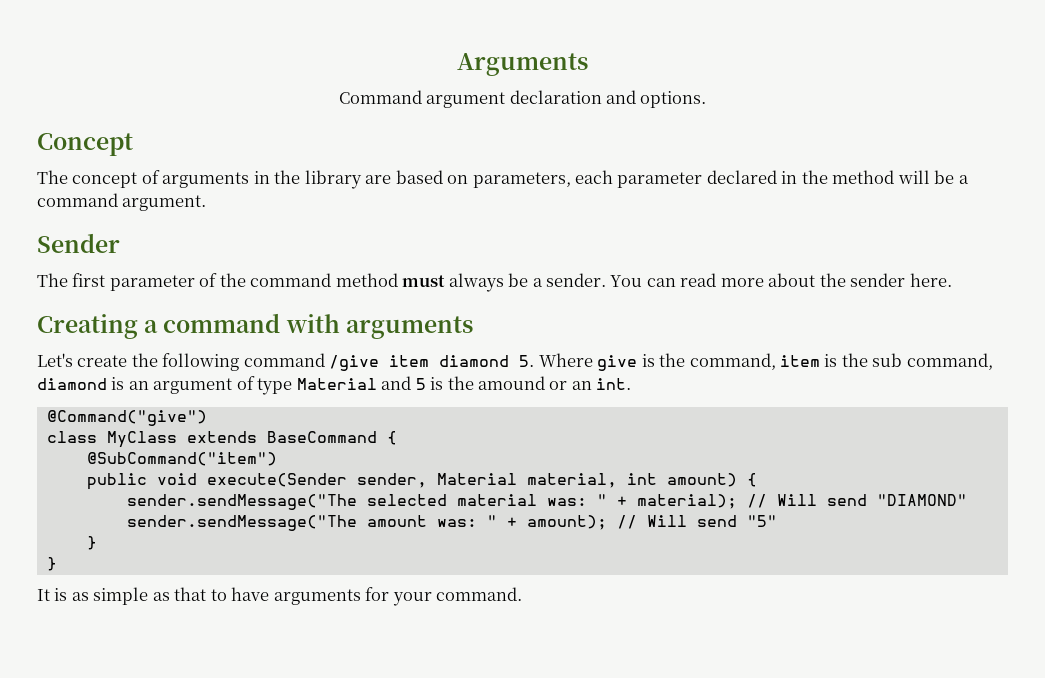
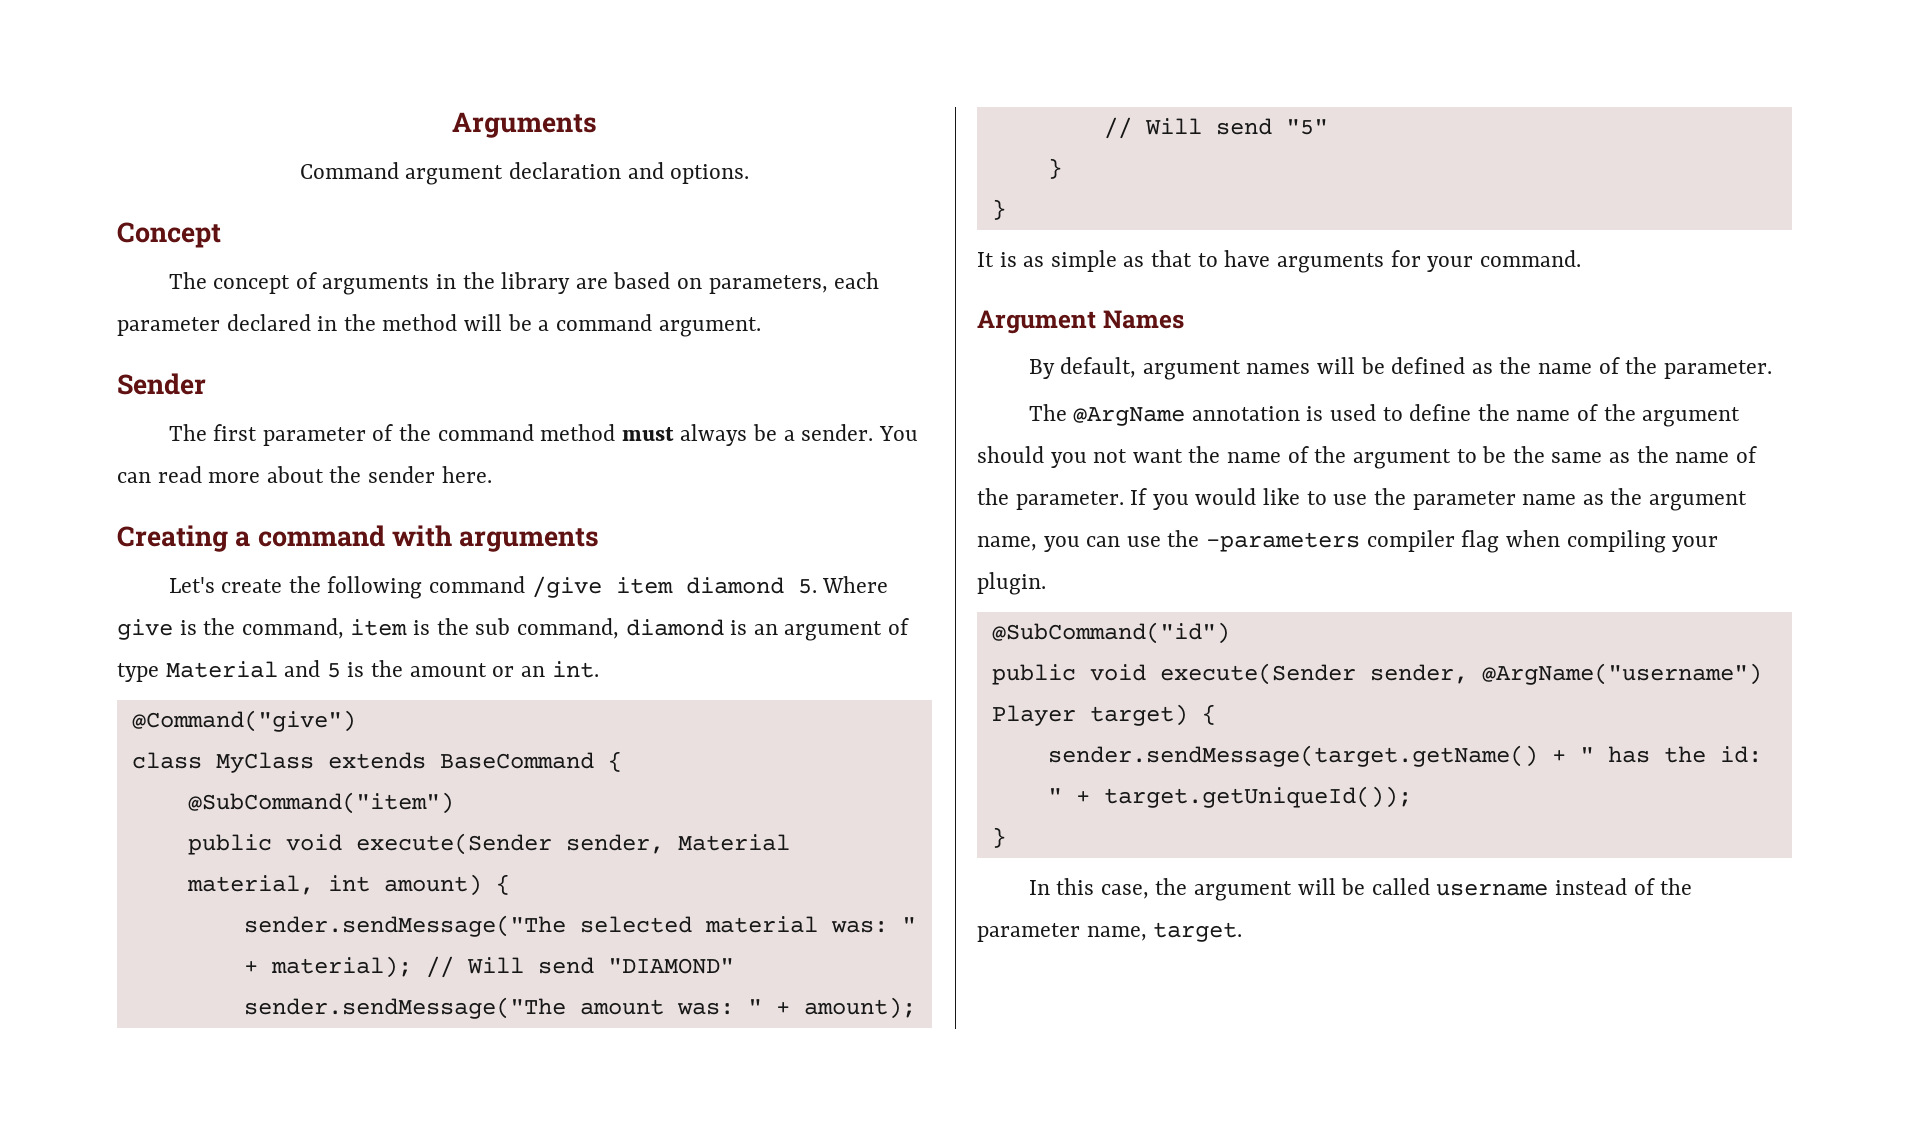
- Let's create the following command /give item diamond 5. Where give is the command, item is the sub command, diamond is an argument of type Material and 5 is the amound or an int.
+ Let's create the following command /give item diamond 5. Where give is the command, item is the sub command, diamond is an argument of type Material and 5 is the amount or an int.
+ Argument Names
+ By default, argument names will be defined as the name of the parameter.
+ The @ArgName annotation is used to define the name of the argument should you not want the name of the argument to be the same as the name of the parameter. If you would like to use the parameter name as the argument name, you can use the -parameters compiler flag when compiling your plugin.
+ @SubCommand("id")
+ public void execute(Sender sender, @ArgName("username") Player target) {
+ sender.sendMessage(target.getName() + " has the id: " + target.getUniqueId());
+ }
+ In this case, the argument will be called username instead of the parameter name, target.

